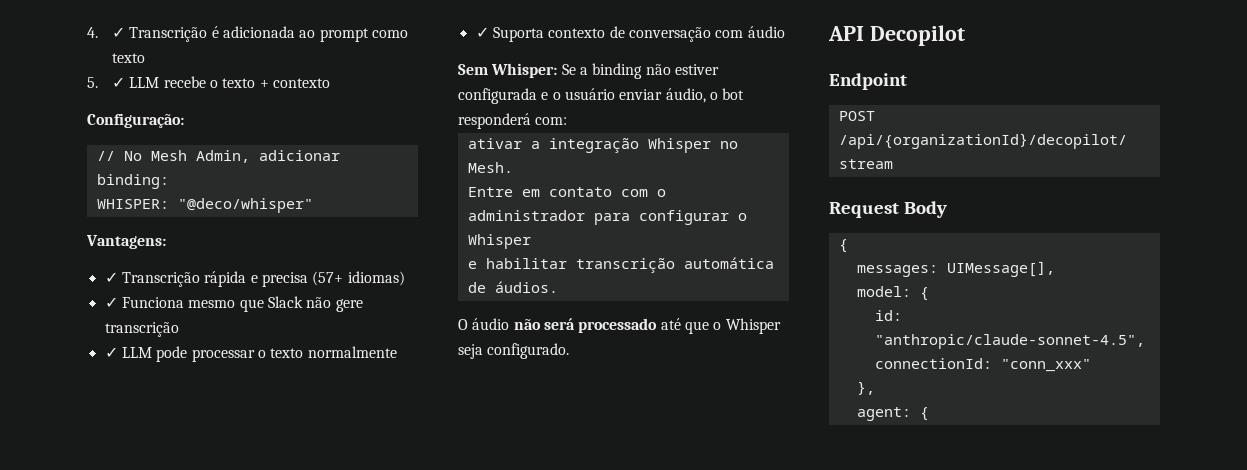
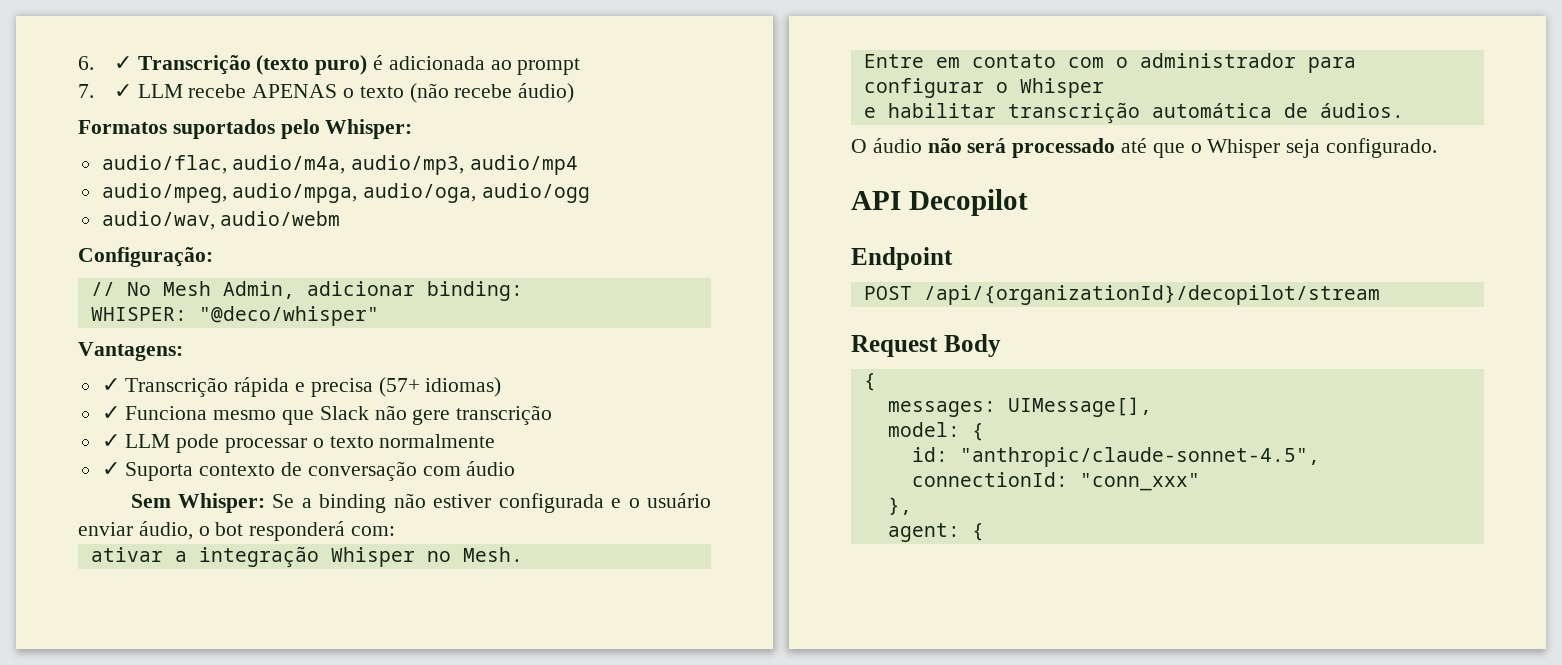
- 4. ✓ Transcrição é adicionada ao prompt como texto
- 5. ✓ LLM recebe o texto + contexto
+ 6. ✓ Transcrição (texto puro) é adicionada ao prompt
+ 7. ✓ LLM recebe APENAS o texto (não recebe áudio)
+ Formatos suportados pelo Whisper:
+ audio/flac, audio/m4a, audio/mp3, audio/mp4
+ audio/mpeg, audio/mpga, audio/oga, audio/ogg
+ audio/wav, audio/webm

